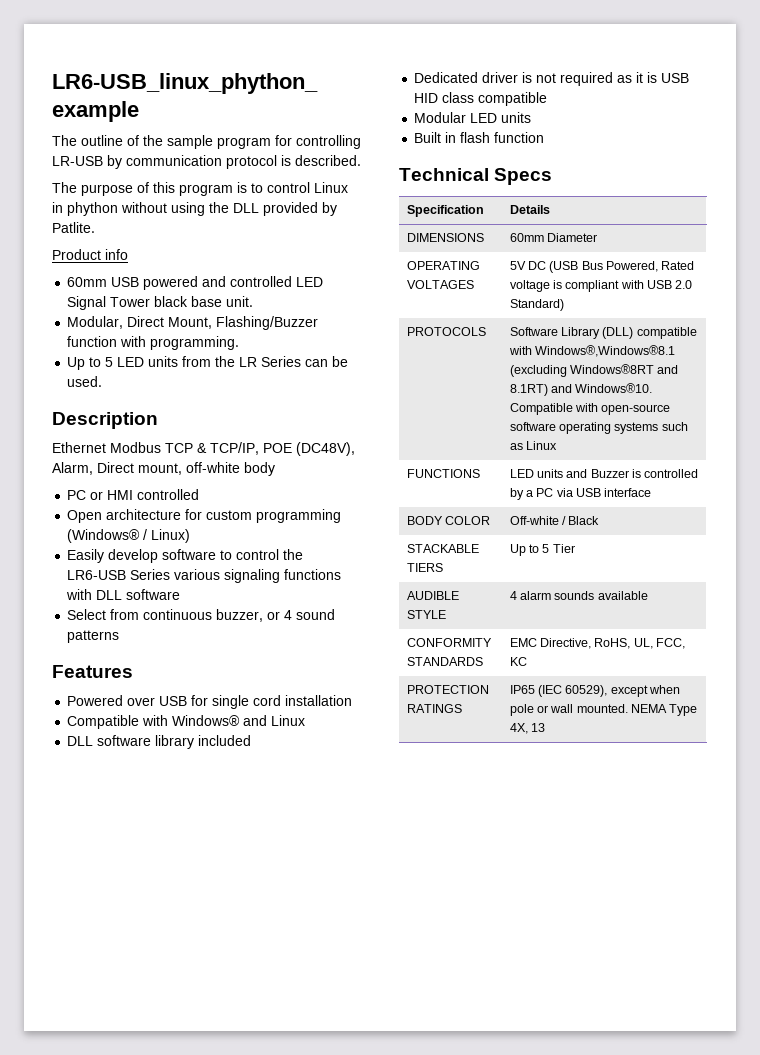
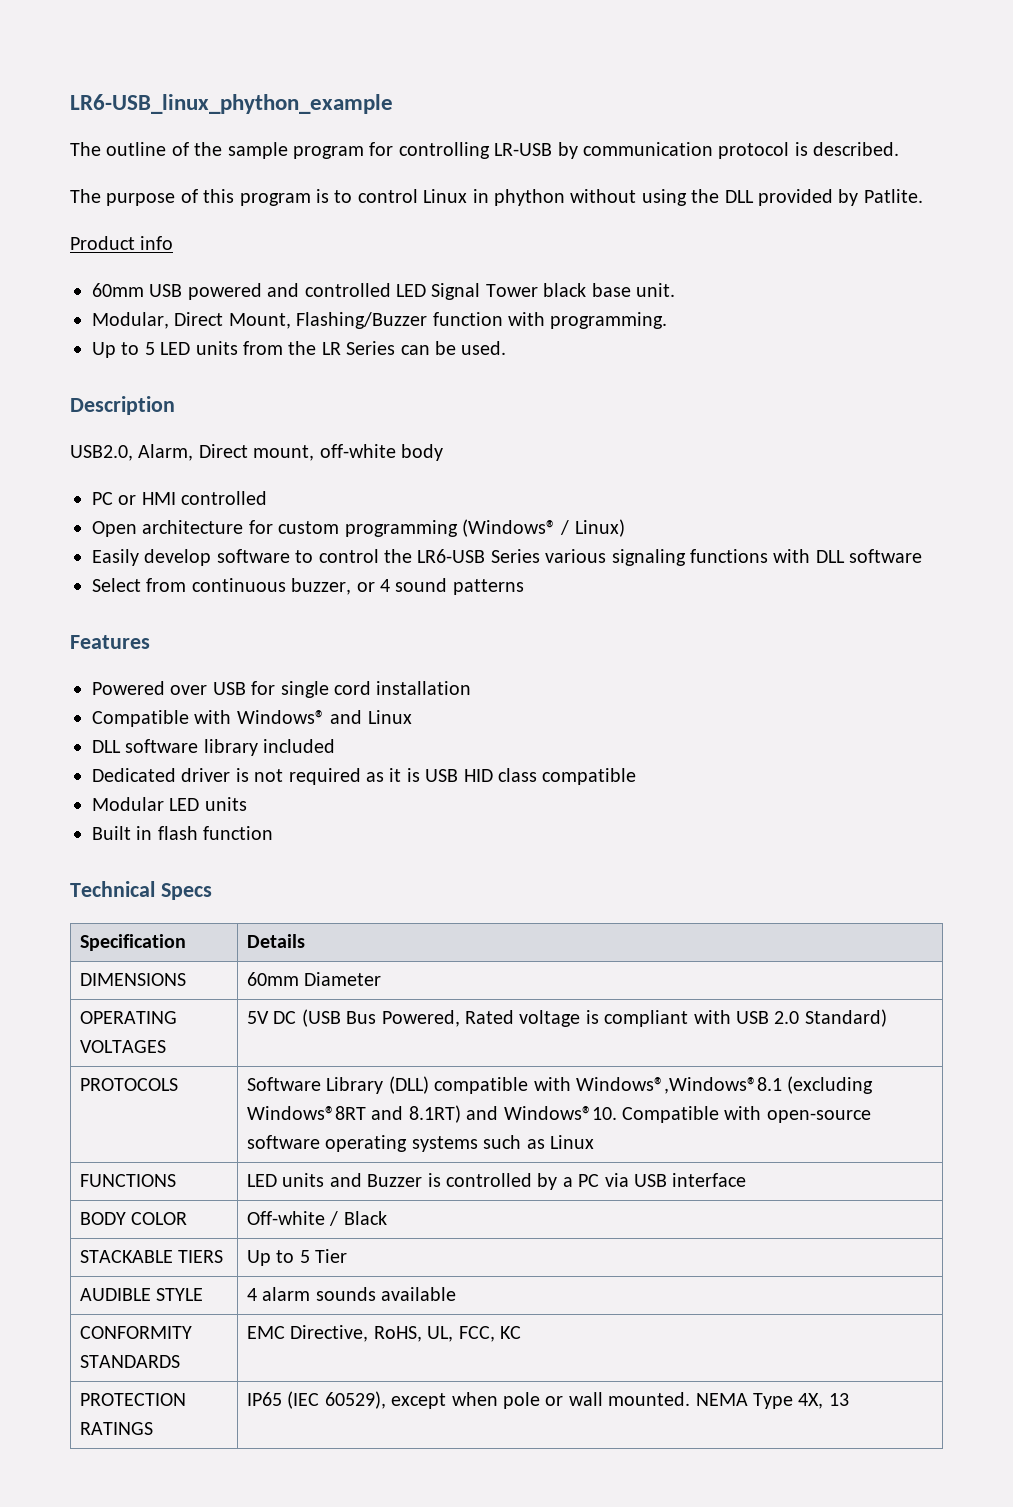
- Ethernet Modbus TCP & TCP/IP, POE (DC48V), Alarm, Direct mount, off-white body
+ USB2.0, Alarm, Direct mount, off-white body

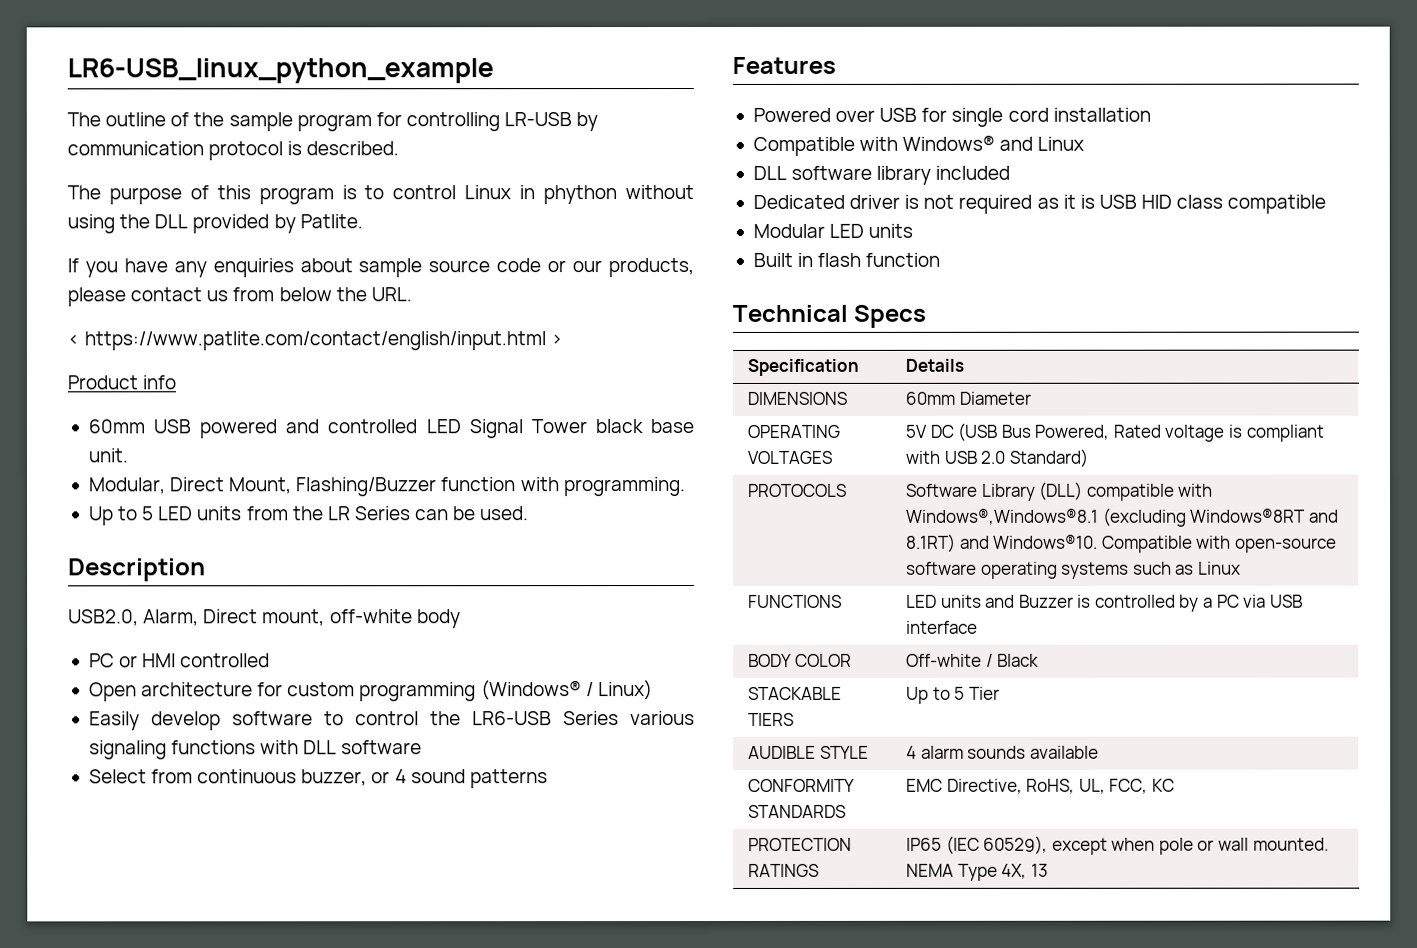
- LR6-USB_linux_phython_example
+ LR6-USB_linux_python_example
+ If you have any enquiries about sample source code or our products, please contact us from below the URL.
+ < https://www.patlite.com/contact/english/input.html >

